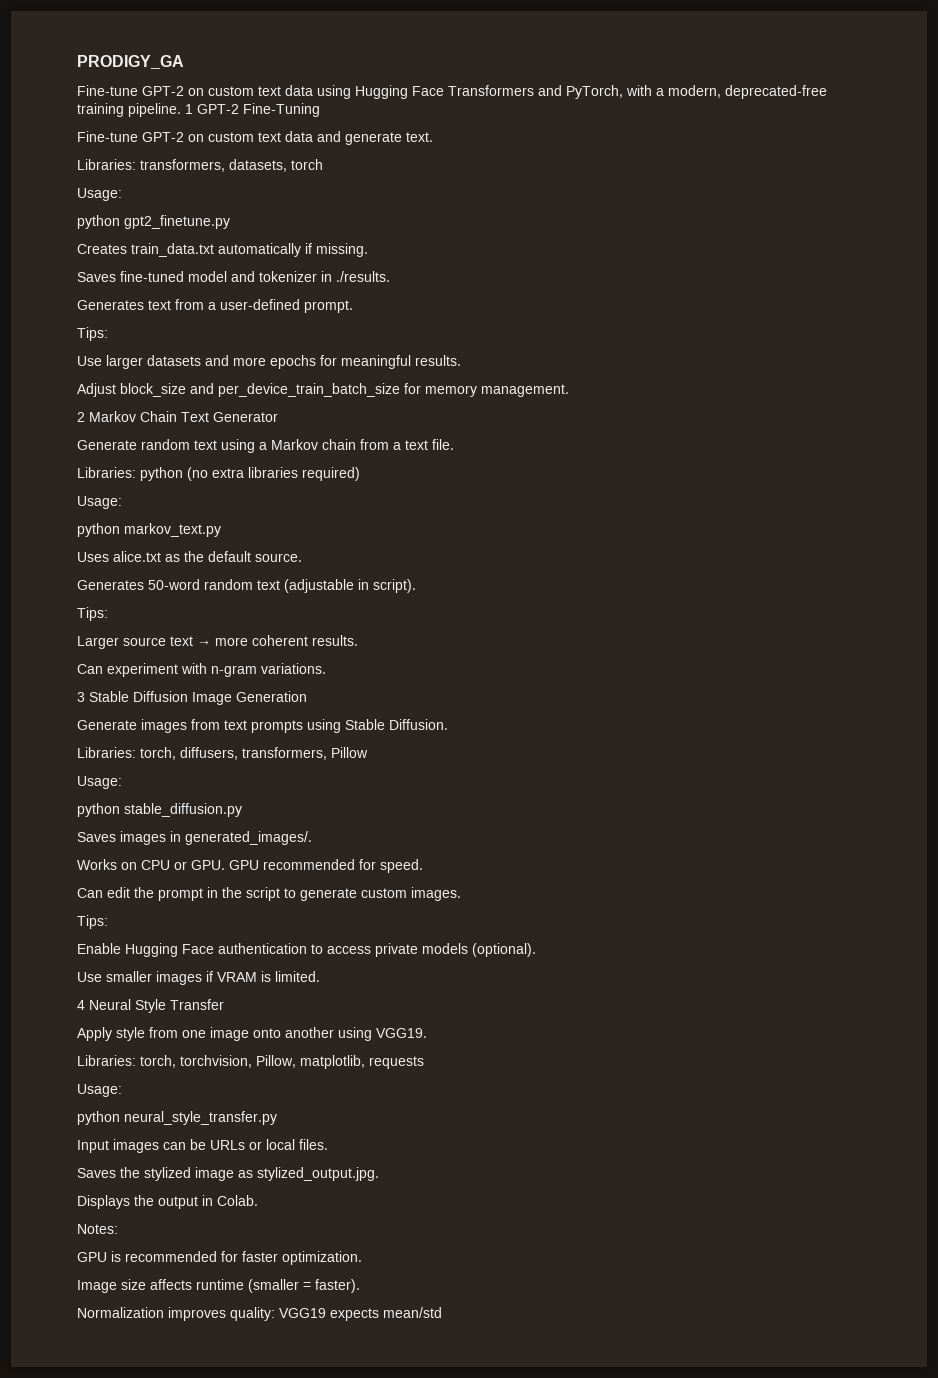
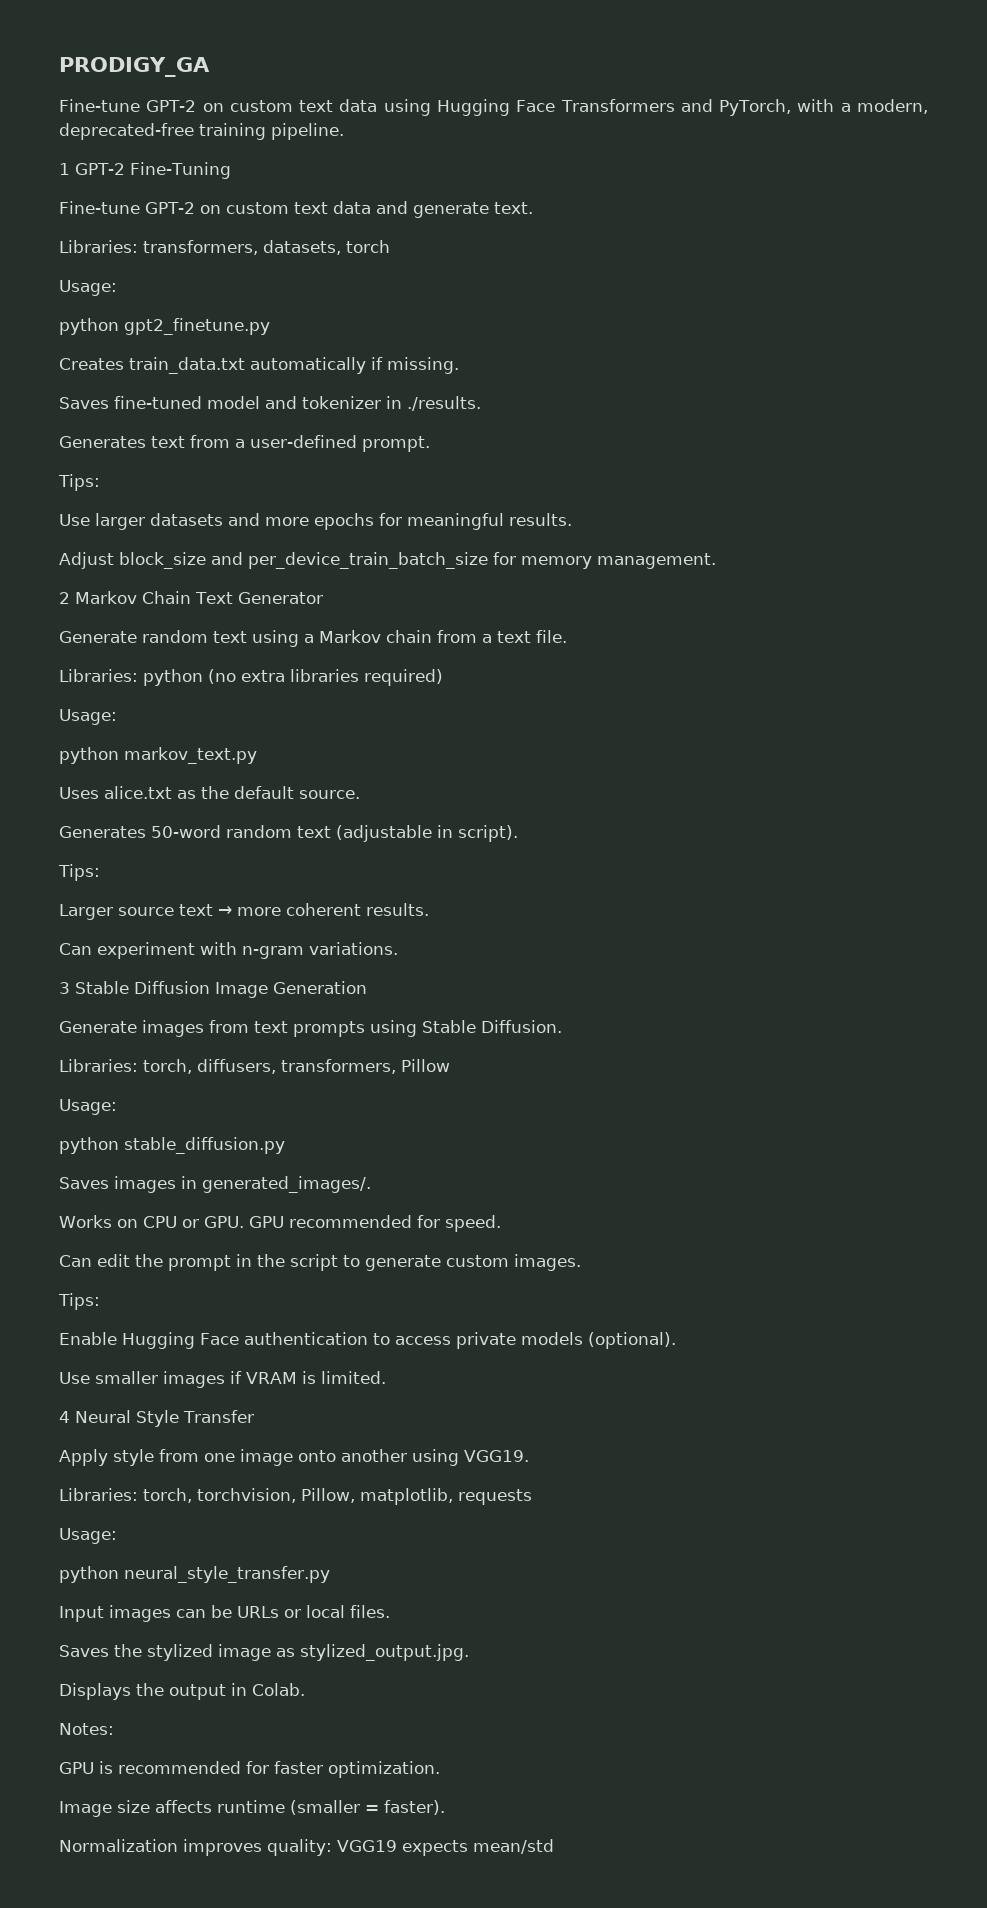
- Fine-tune GPT-2 on custom text data using Hugging Face Transformers and PyTorch, with a modern, deprecated-free training pipeline. 1 GPT-2 Fine-Tuning
+ Fine-tune GPT-2 on custom text data using Hugging Face Transformers and PyTorch, with a modern, deprecated-free training pipeline.
+ 1 GPT-2 Fine-Tuning

